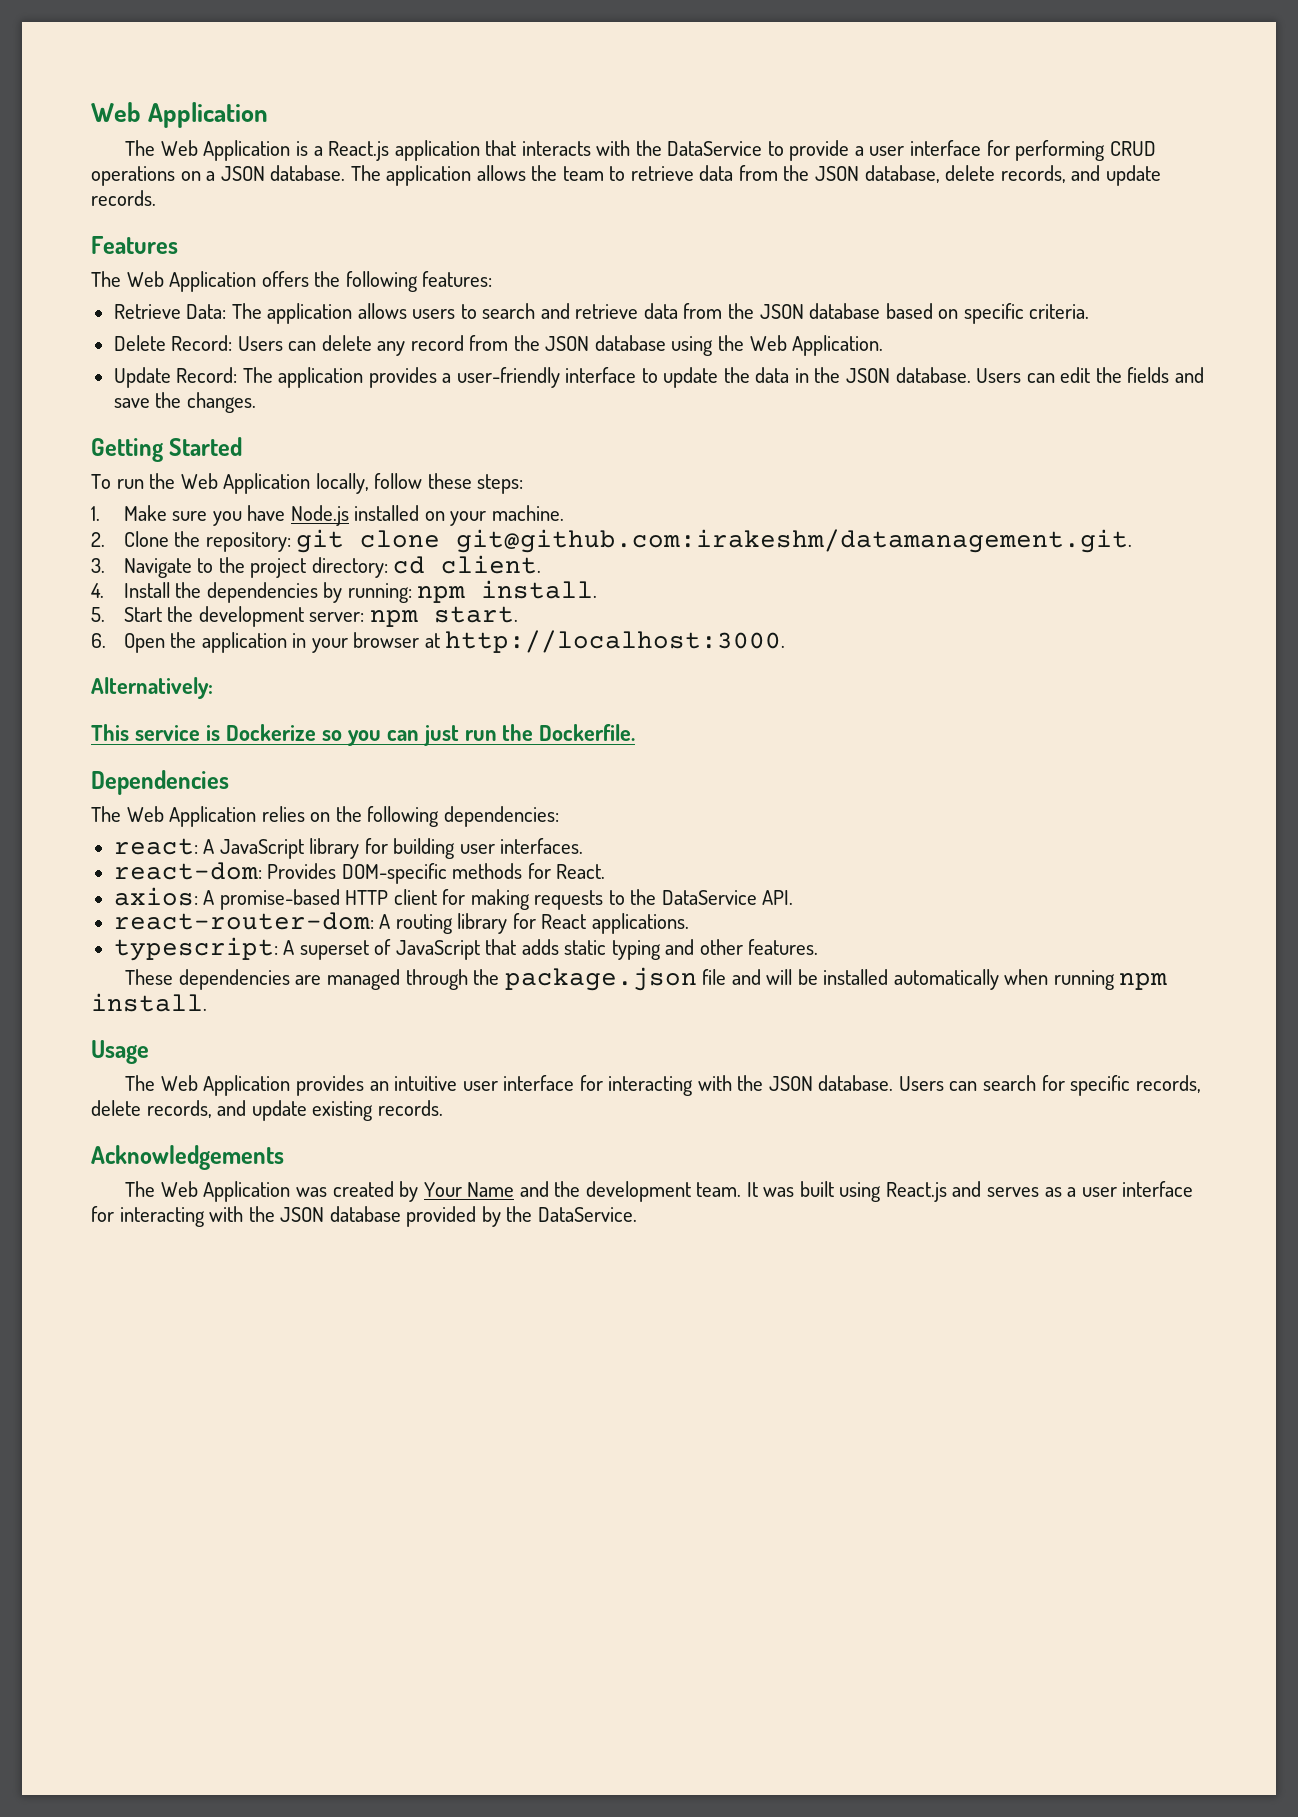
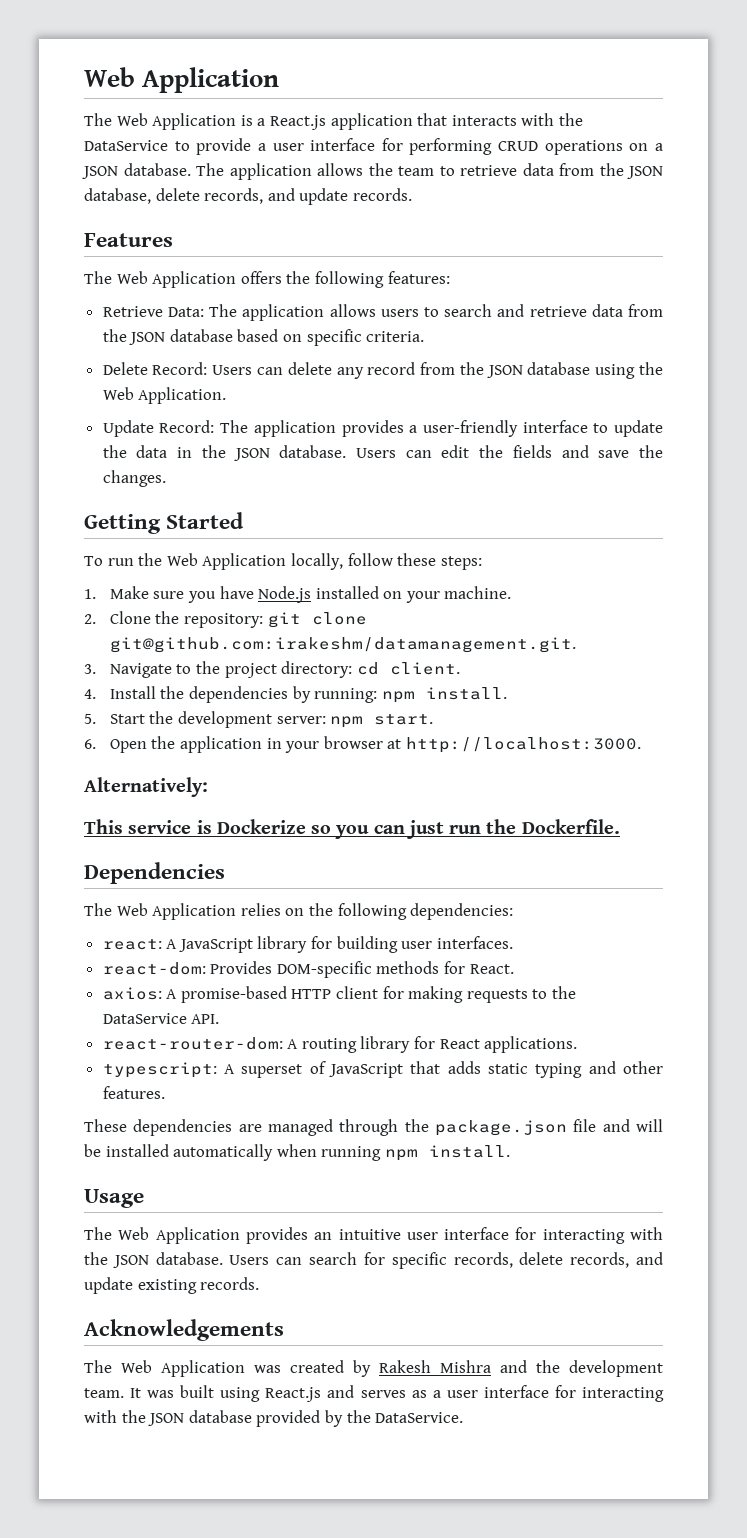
- The Web Application was created by Your Name and the development team.
+ The Web Application was created by Rakesh Mishra and the development team.

